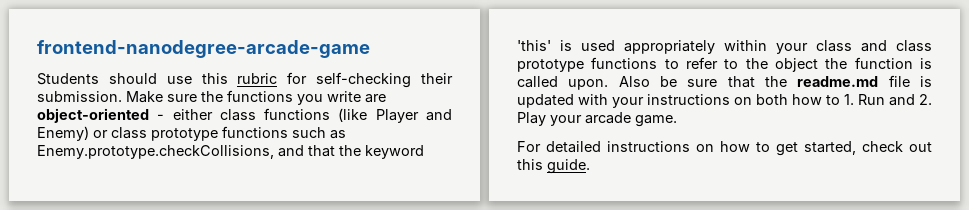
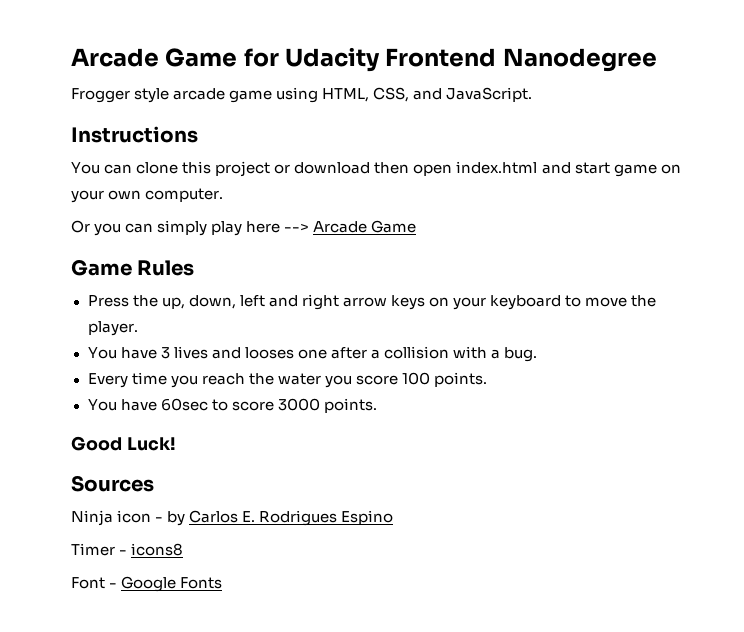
- frontend-nanodegree-arcade-game
- Students should use this rubric for self-checking their submission. Make sure the functions you write are object-oriented - either class functions (like Player and Enemy) or class prototype functions such as Enemy.prototype.checkCollisions, and that the keyword 'this' is used appropriately within your class and class prototype functions to refer to the object the function is called upon. Also be sure that the readme.md file is updated with your instructions on both how to 1. Run and 2. Play your arcade game.
- For detailed instructions on how to get started, check out this guide.
+ Arcade Game for Udacity Frontend Nanodegree
+ Frogger style arcade game using HTML, CSS, and JavaScript.
+ Instructions
+ You can clone this project or download then open index.html and start game on your own computer.
+ Or you can simply play here --> Arcade Game
+ Game Rules
+ Press the up, down, left and right arrow keys on your keyboard to move the player.
+ You have 3 lives and looses one after a collision with a bug.
+ Every time you reach the water you score 100 points.
+ You have 60sec to score 3000 points.
+ Good Luck!
+ Sources
+ Ninja icon - by Carlos E. Rodrigues Espino
+ Timer - icons8
+ Font - Google Fonts

